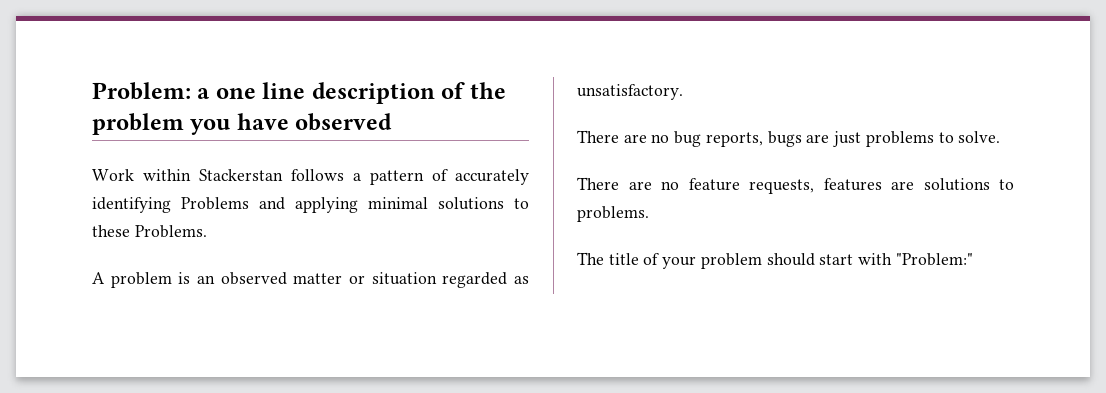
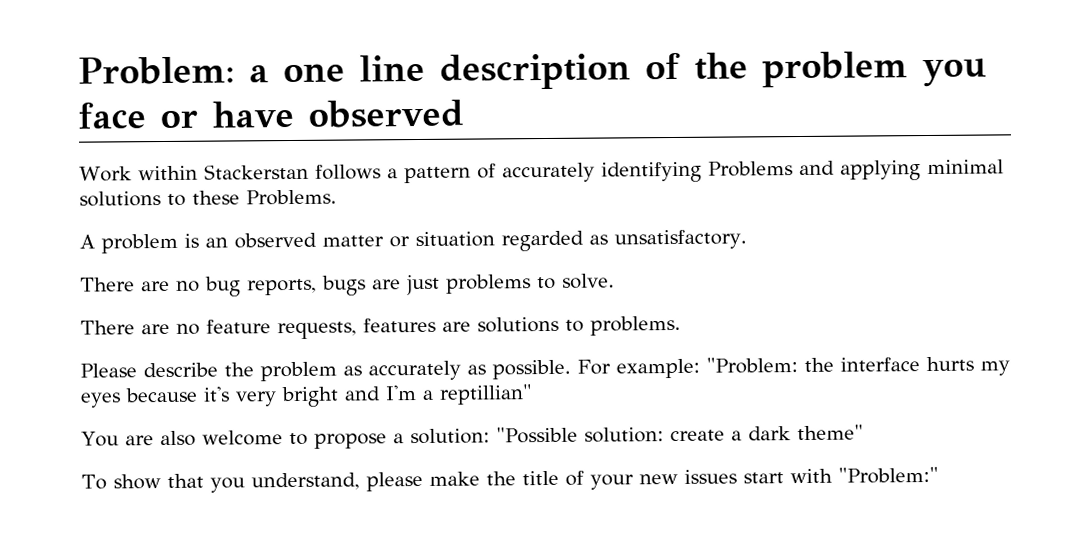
- Problem: a one line description of the problem you have observed
+ Problem: a one line description of the problem you face or have observed
- The title of your problem should start with "Problem:"
+ Please describe the problem as accurately as possible. For example: "Problem: the interface hurts my eyes because it's very bright and I'm a reptillian"
+ You are also welcome to propose a solution: "Possible solution: create a dark theme"
+ To show that you understand, please make the title of your new issues start with "Problem:"

